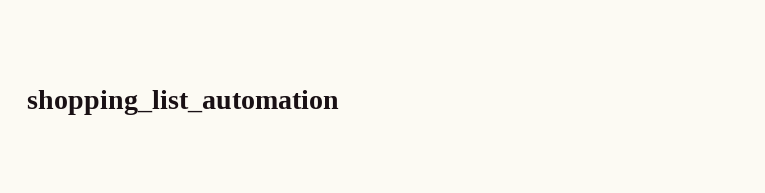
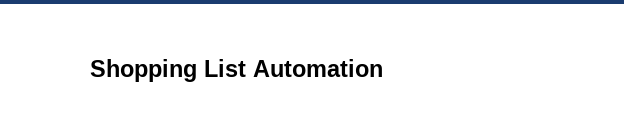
- shopping_list_automation
+ Shopping List Automation

